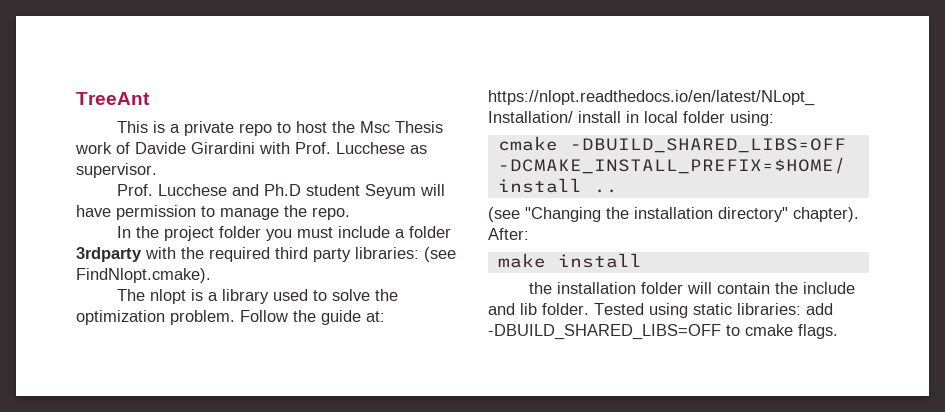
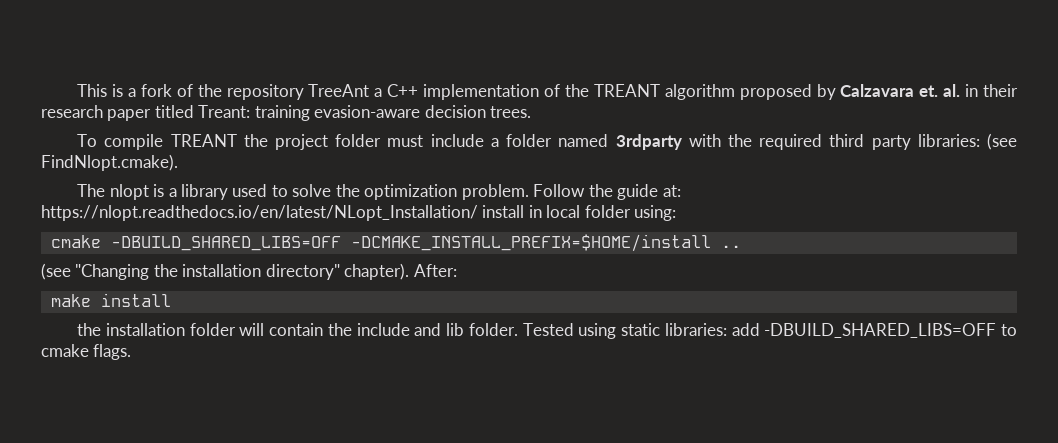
- TreeAnt
- This is a private repo to host the Msc Thesis work of Davide Girardini with Prof. Lucchese as supervisor.
- Prof. Lucchese and Ph.D student Seyum will have permission to manage the repo.
- In the project folder you must include a folder 3rdparty with the required third party libraries: (see FindNlopt.cmake).
+ This is a fork of the repository TreeAnt a C++ implementation of the TREANT algorithm proposed by Calzavara et. al. in their research paper titled Treant: training evasion-aware decision trees.
+ To compile TREANT the project folder must include a folder named 3rdparty with the required third party libraries: (see FindNlopt.cmake).

